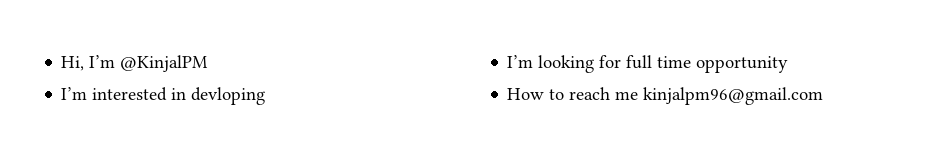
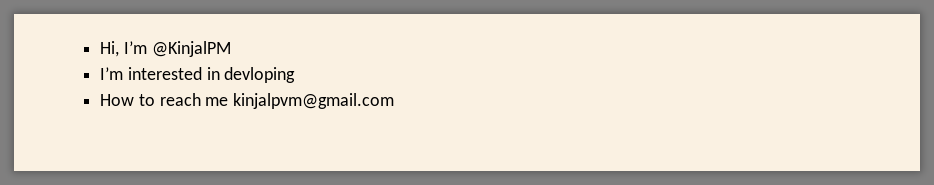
- I’m looking for full time opportunity
- How to reach me kinjalpm96@gmail.com
+ How to reach me kinjalpvm@gmail.com

